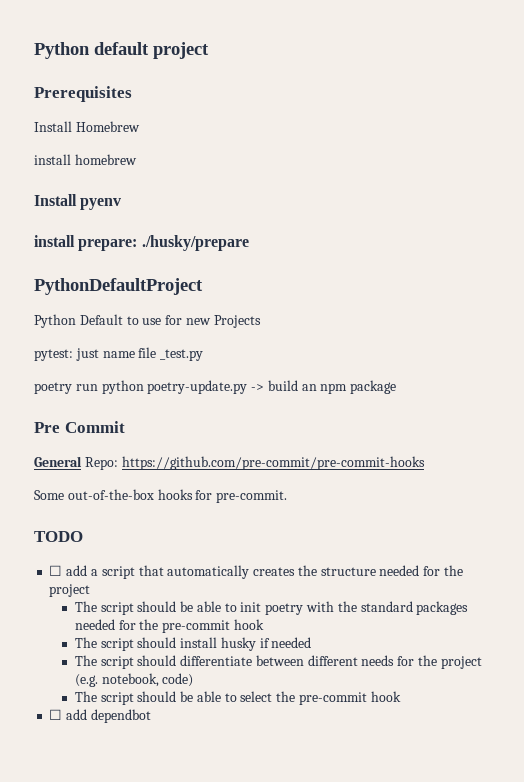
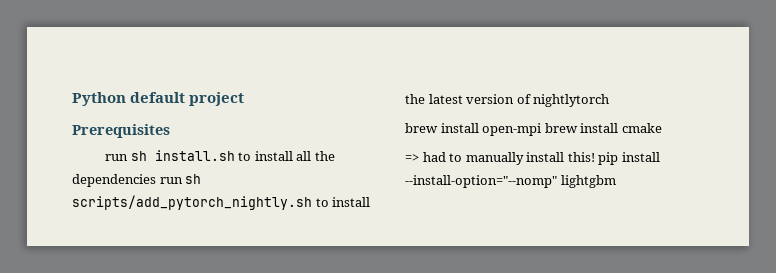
- Install Homebrew
- install homebrew
- Install pyenv
- install prepare: ./husky/prepare
- PythonDefaultProject
- Python Default to use for new Projects
- pytest: just name file _test.py
- poetry run python poetry-update.py -> build an npm package
- Pre Commit
- General Repo: https://github.com/pre-commit/pre-commit-hooks
- Some out-of-the-box hooks for pre-commit.
- TODO
- ☐ add a script that automatically creates the structure needed for the project
- The script should be able to init poetry with the standard packages needed for the pre-commit hook
- The script should install husky if needed
- The script should differentiate between different needs for the project (e.g. notebook, code)
- The script should be able to select the pre-commit hook
- ☐ add dependbot
+ run sh install.sh to install all the dependencies run sh scripts/add_pytorch_nightly.sh to install the latest version of nightlytorch
+ brew install open-mpi brew install cmake
+ => had to manually install this! pip install --install-option="--nomp" lightgbm

